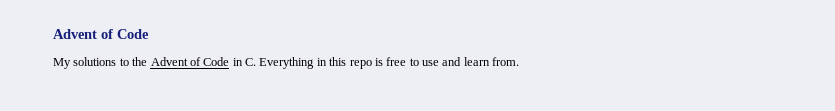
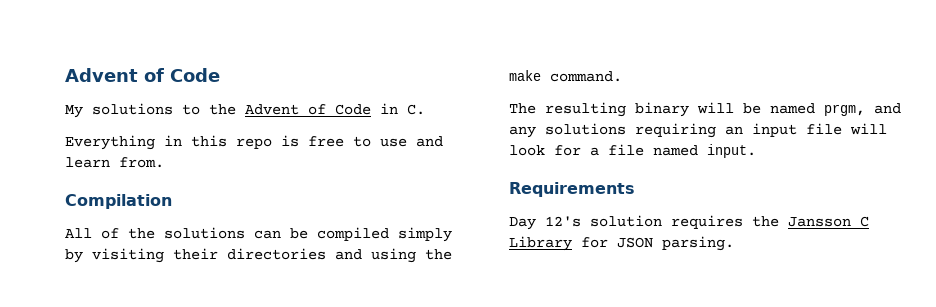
- My solutions to the Advent of Code in C. Everything in this repo is free to use and learn from.
+ My solutions to the Advent of Code in C.
+ Everything in this repo is free to use and learn from.
+ Compilation
+ All of the solutions can be compiled simply by visiting their directories and using the make command.
+ The resulting binary will be named prgm, and any solutions requiring an input file will look for a file named input.
+ Requirements
+ Day 12's solution requires the Jansson C Library for JSON parsing.

